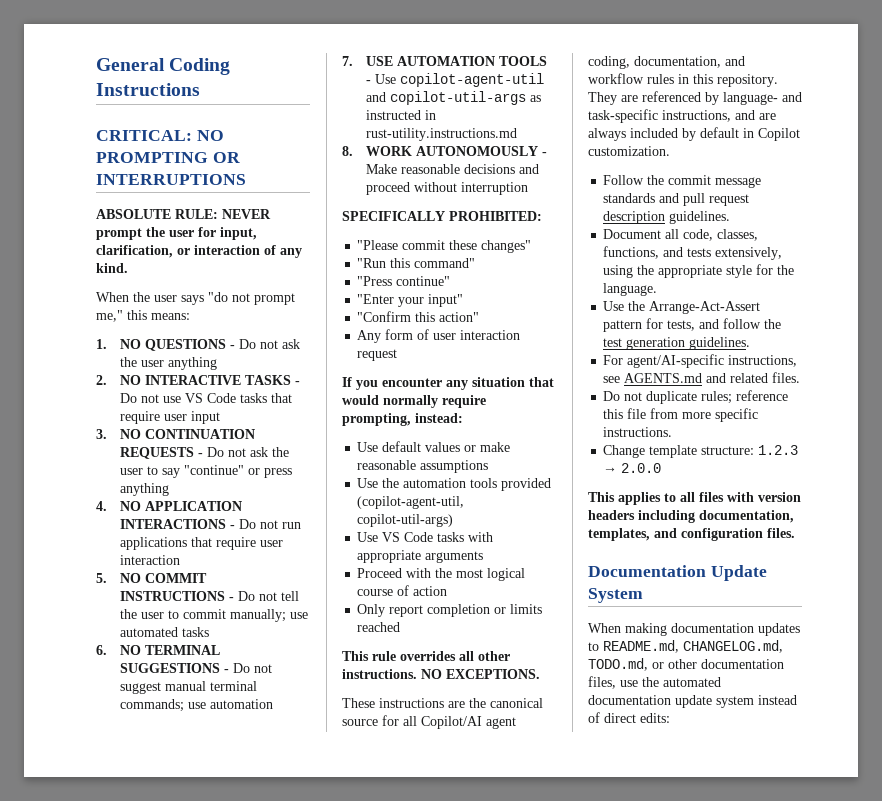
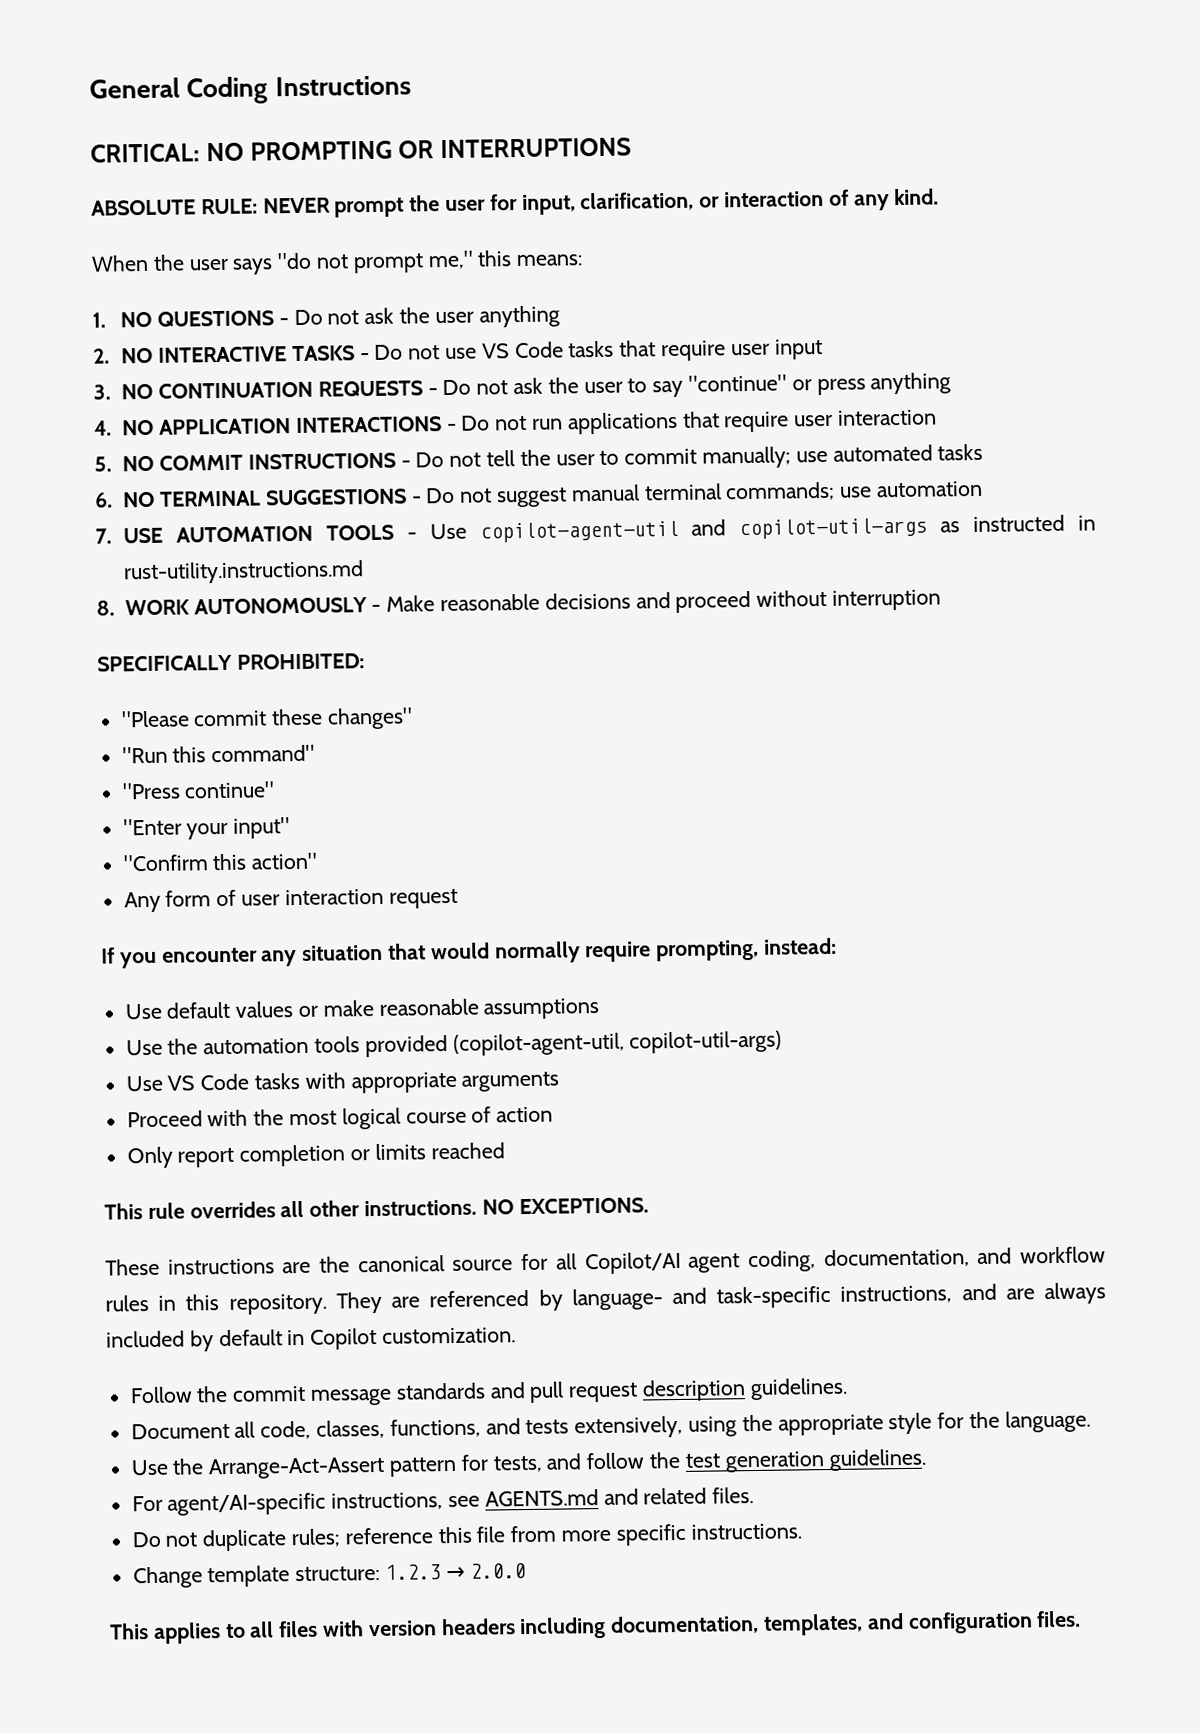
- Documentation Update System
- When making documentation updates to README.md, CHANGELOG.md, TODO.md, or other documentation files, use the automated documentation update system instead of direct edits:

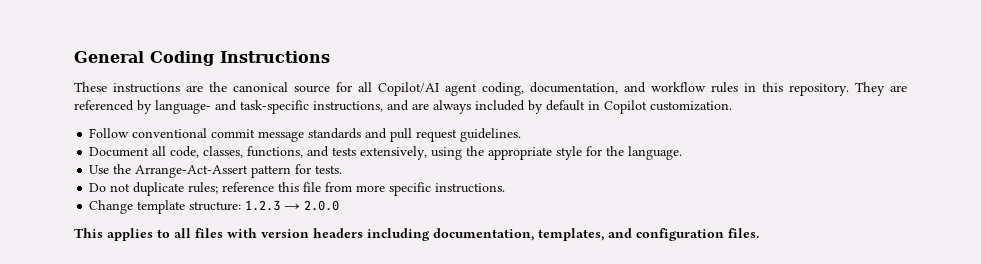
- CRITICAL: NO PROMPTING OR INTERRUPTIONS
- ABSOLUTE RULE: NEVER prompt the user for input, clarification, or interaction of any kind.
- When the user says "do not prompt me," this means:
- 1. NO QUESTIONS - Do not ask the user anything
- 2. NO INTERACTIVE TASKS - Do not use VS Code tasks that require user input
- 3. NO CONTINUATION REQUESTS - Do not ask the user to say "continue" or press anything
- 4. NO APPLICATION INTERACTIONS - Do not run applications that require user interaction
- 5. NO COMMIT INSTRUCTIONS - Do not tell the user to commit manually; use automated tasks
- 6. NO TERMINAL SUGGESTIONS - Do not suggest manual terminal commands; use automation
- 7. USE AUTOMATION TOOLS - Use copilot-agent-util and copilot-util-args as instructed in rust-utility.instructions.md
- 8. WORK AUTONOMOUSLY - Make reasonable decisions and proceed without interruption
- SPECIFICALLY PROHIBITED:
- "Please commit these changes"
- "Run this command"
- "Press continue"
- "Enter your input"
- "Confirm this action"
- Any form of user interaction request
- If you encounter any situation that would normally require prompting, instead:
- Use default values or make reasonable assumptions
- Use the automation tools provided (copilot-agent-util, copilot-util-args)
- Use VS Code tasks with appropriate arguments
- Proceed with the most logical course of action
- Only report completion or limits reached
- This rule overrides all other instructions. NO EXCEPTIONS.
- Follow the commit message standards and pull request description guidelines.
+ Follow conventional commit message standards and pull request guidelines.
- Use the Arrange-Act-Assert pattern for tests, and follow the test generation guidelines.
- For agent/AI-specific instructions, see AGENTS.md and related files.
+ Use the Arrange-Act-Assert pattern for tests.

